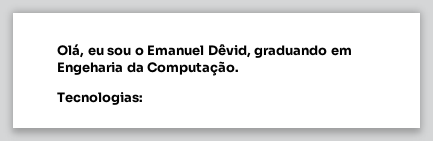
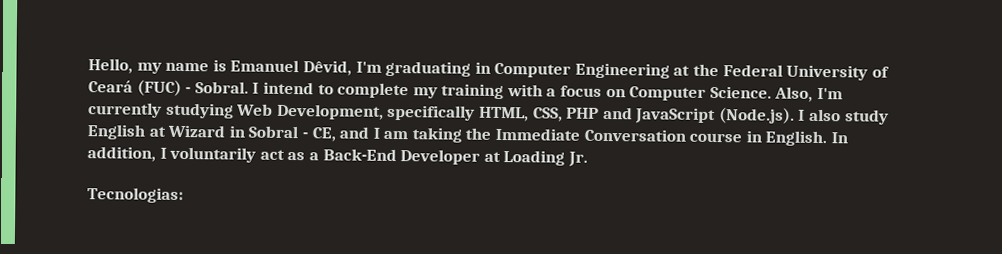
- Olá, eu sou o Emanuel Dêvid, graduando em Engeharia da Computação.
+ Hello, my name is Emanuel Dêvid, I'm graduating in Computer Engineering at the Federal University of Ceará (FUC) - Sobral. I intend to complete my training with a focus on Computer Science. Also, I'm currently studying Web Development, specifically HTML, CSS, PHP and JavaScript (Node.js). I also study English at Wizard in Sobral - CE, and I am taking the Immediate Conversation course in English. In addition, I voluntarily act as a Back-End Developer at Loading Jr.

